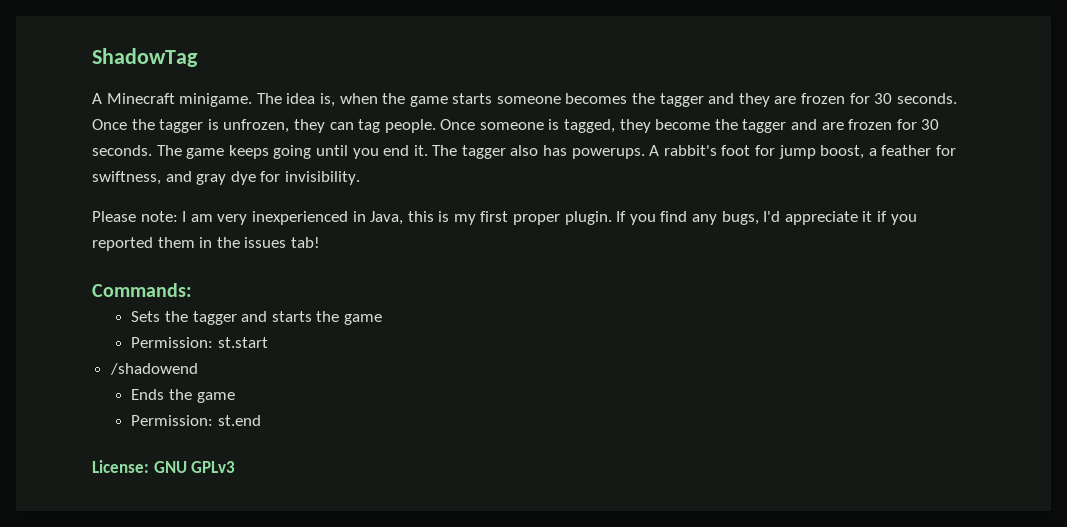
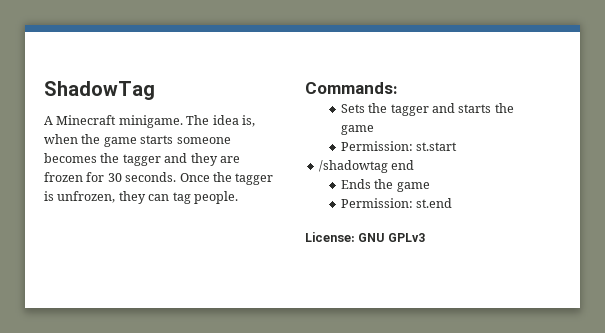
- Once someone is tagged, they become the tagger and are frozen for 30 seconds. The game keeps going until you end it. The tagger also has powerups. A rabbit's foot for jump boost, a feather for swiftness, and gray dye for invisibility.
- Please note: I am very inexperienced in Java, this is my first proper plugin. If you find any bugs, I'd appreciate it if you reported them in the issues tab!
- /shadowend
+ /shadowtag end

